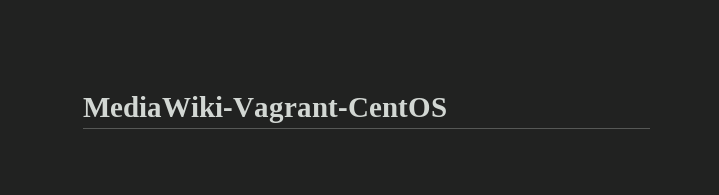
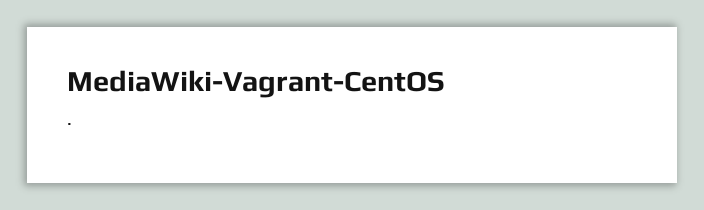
+ .

